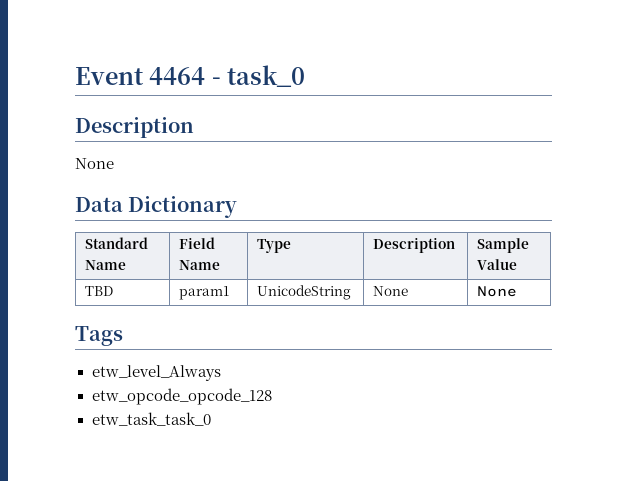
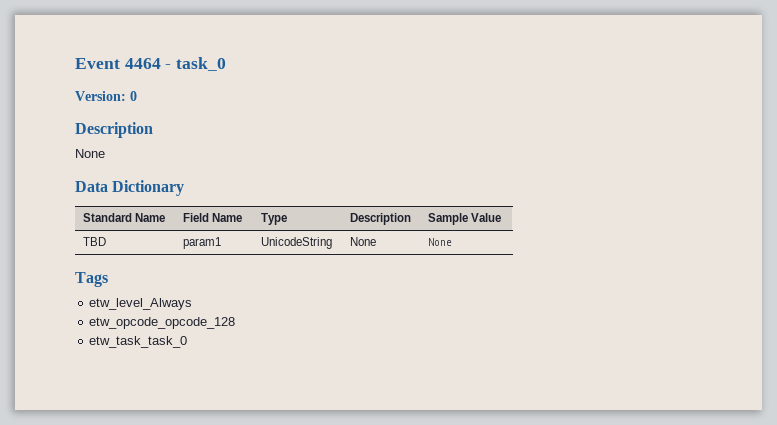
+ Version: 0

